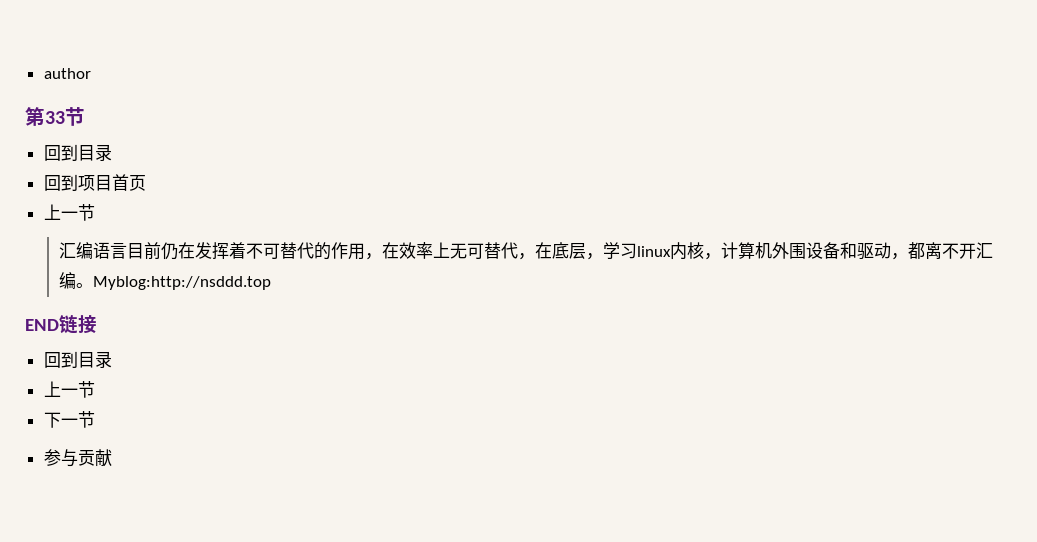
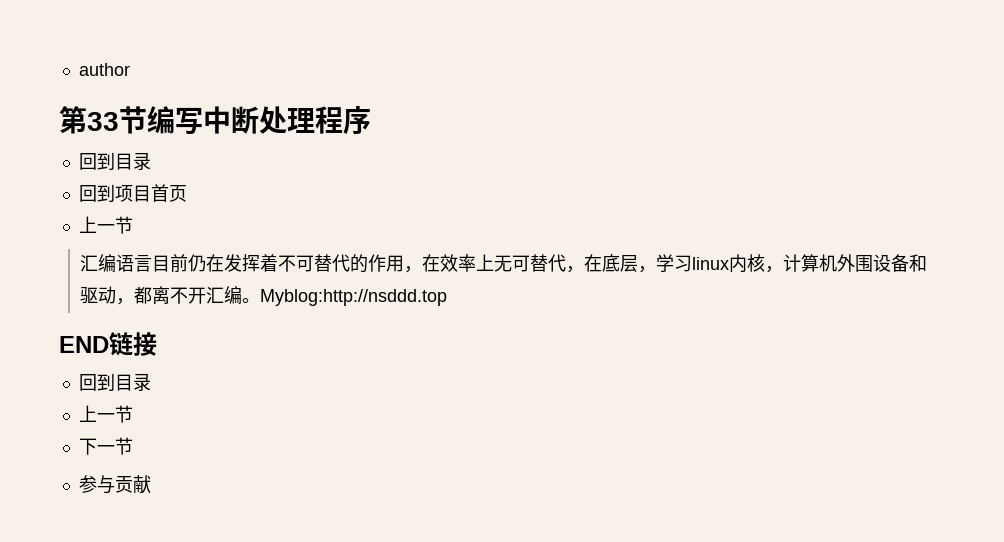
- 第33节
+ 第33节编写中断处理程序

